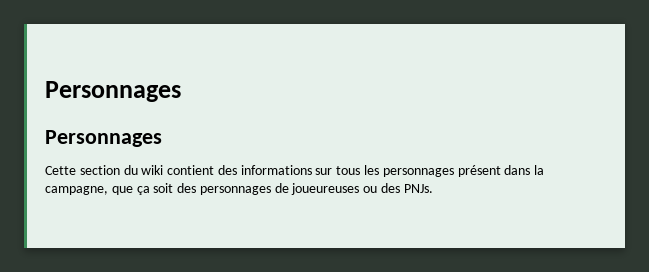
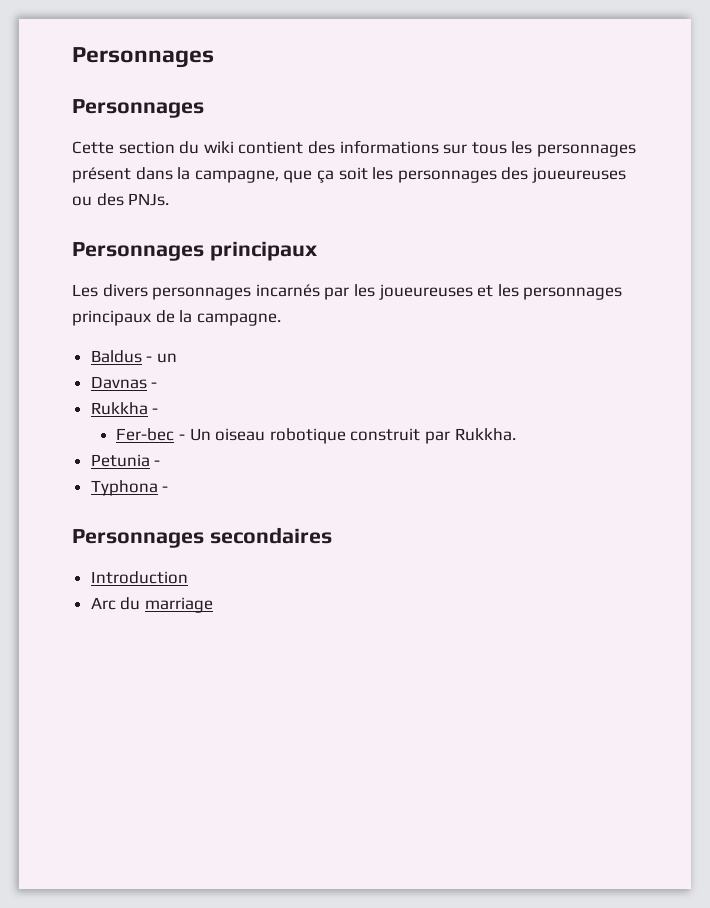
- Cette section du wiki contient des informations sur tous les personnages présent dans la campagne, que ça soit des personnages de joueureuses ou des PNJs.
+ Cette section du wiki contient des informations sur tous les personnages présent dans la campagne, que ça soit les personnages des joueureuses ou des PNJs.
+ Personnages principaux
+ Les divers personnages incarnés par les joueureuses et les personnages principaux de la campagne.
+ Baldus - un
+ Davnas -
+ Rukkha -
+ Fer-bec - Un oiseau robotique construit par Rukkha.
+ Petunia -
+ Typhona -
+ Personnages secondaires
+ Introduction
+ Arc du marriage

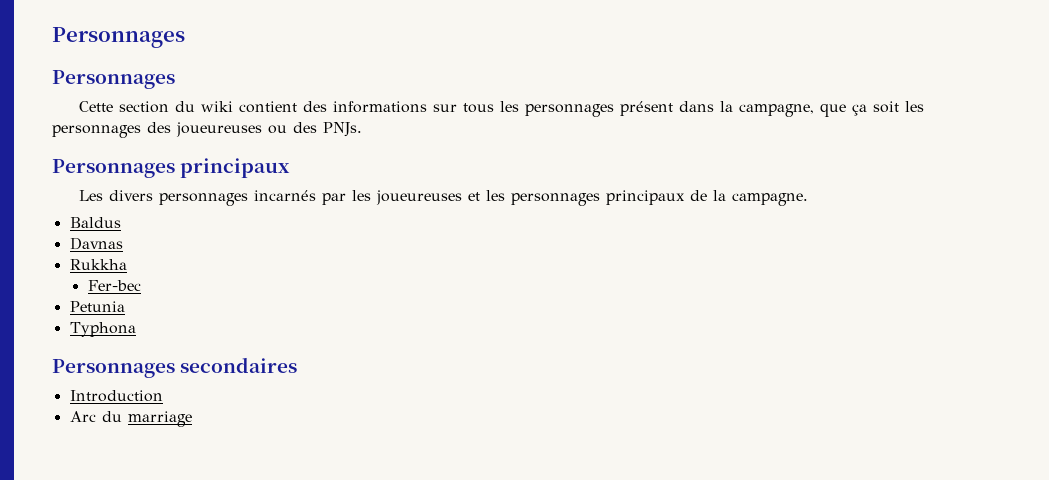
- Baldus - un
+ Baldus
- Davnas -
+ Davnas
- Rukkha -
+ Rukkha
- Fer-bec - Un oiseau robotique construit par Rukkha.
+ Fer-bec
- Petunia -
+ Petunia
- Typhona -
+ Typhona

